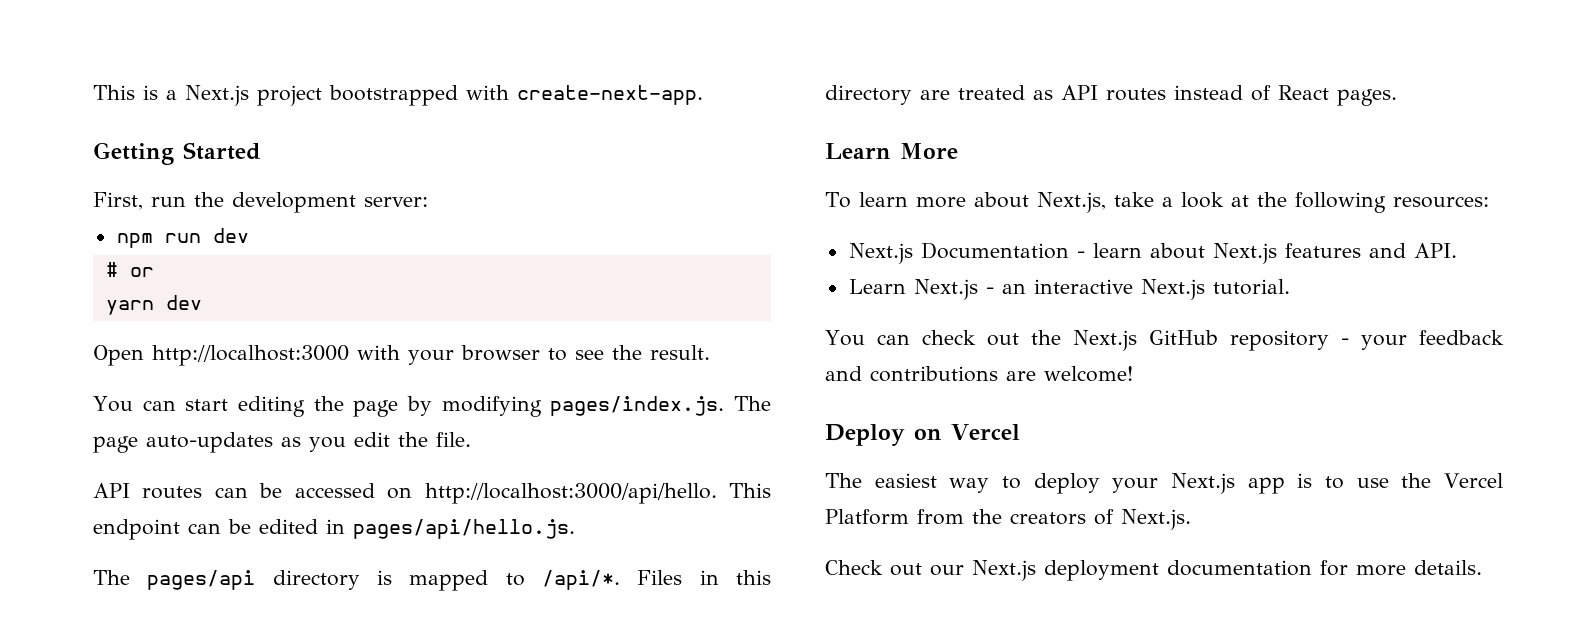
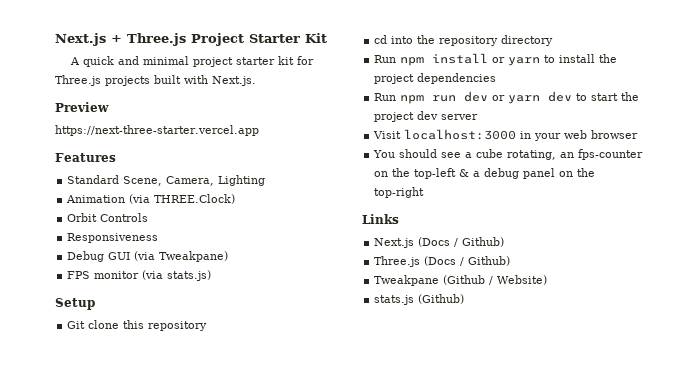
- This is a Next.js project bootstrapped with create-next-app.
- Getting Started
- First, run the development server:
- npm run dev
- # or
- yarn dev
- Open http://localhost:3000 with your browser to see the result.
- You can start editing the page by modifying pages/index.js. The page auto-updates as you edit the file.
- API routes can be accessed on http://localhost:3000/api/hello. This endpoint can be edited in pages/api/hello.js.
- The pages/api directory is mapped to /api/*. Files in this directory are treated as API routes instead of React pages.
- Learn More
- To learn more about Next.js, take a look at the following resources:
- Next.js Documentation - learn about Next.js features and API.
- Learn Next.js - an interactive Next.js tutorial.
- You can check out the Next.js GitHub repository - your feedback and contributions are welcome!
- Deploy on Vercel
- The easiest way to deploy your Next.js app is to use the Vercel Platform from the creators of Next.js.
- Check out our Next.js deployment documentation for more details.
+ Next.js + Three.js Project Starter Kit
+ A quick and minimal project starter kit for Three.js projects built with Next.js.
+ Preview
+ https://next-three-starter.vercel.app
+ Features
+ Standard Scene, Camera, Lighting
+ Animation (via THREE.Clock)
+ Orbit Controls
+ Responsiveness
+ Debug GUI (via Tweakpane)
+ FPS monitor (via stats.js)
+ Setup
+ Git clone this repository
+ cd into the repository directory
+ Run npm install or yarn to install the project dependencies
+ Run npm run dev or yarn dev to start the project dev server
+ Visit localhost:3000 in your web browser
+ You should see a cube rotating, an fps-counter on the top-left & a debug panel on the top-right
+ Links
+ Next.js (Docs / Github)
+ Three.js (Docs / Github)
+ Tweakpane (Github / Website)
+ stats.js (Github)

